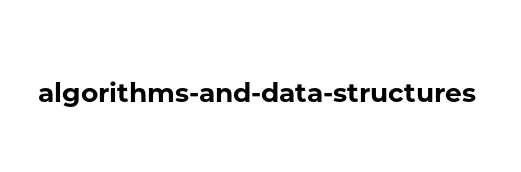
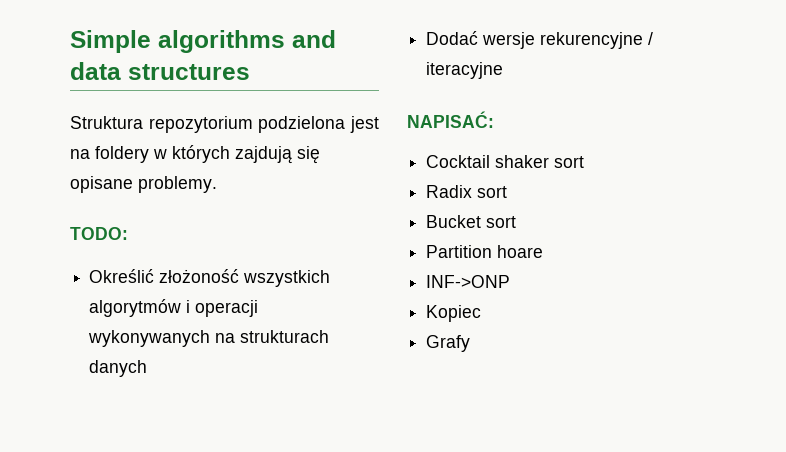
- algorithms-and-data-structures
+ Simple algorithms and data structures
+ Struktura repozytorium podzielona jest na foldery w których zajdują się opisane problemy.
+ TODO:
+ Określić złożoność wszystkich algorytmów i operacji wykonywanych na strukturach danych
+ Dodać wersje rekurencyjne / iteracyjne
+ NAPISAĆ:
+ Cocktail shaker sort
+ Radix sort
+ Bucket sort
+ Partition hoare
+ INF->ONP
+ Kopiec
+ Grafy

